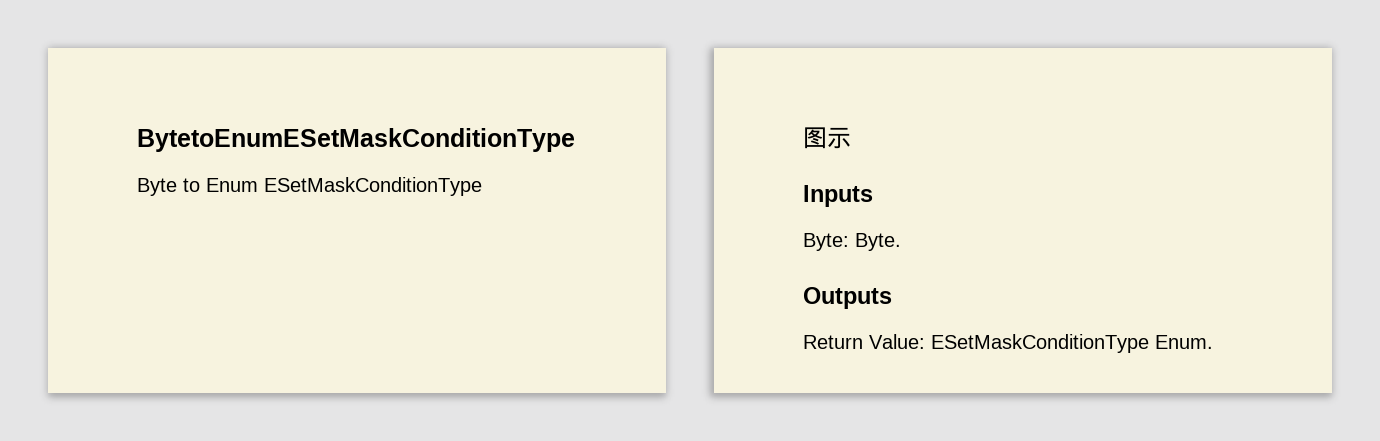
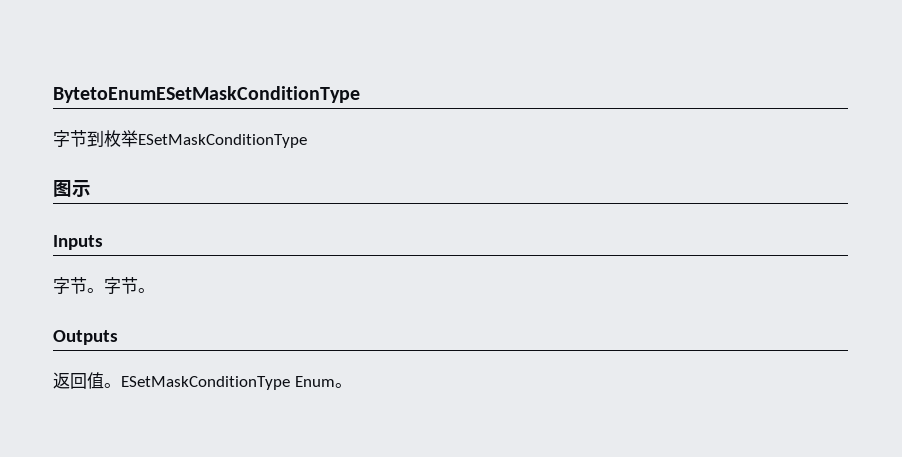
- Byte to Enum ESetMaskConditionType
+ 字节到枚举ESetMaskConditionType
- Byte: Byte.
+ 字节。字节。
  Outputs
- Return Value: ESetMaskConditionType Enum.
+ 返回值。ESetMaskConditionType Enum。

